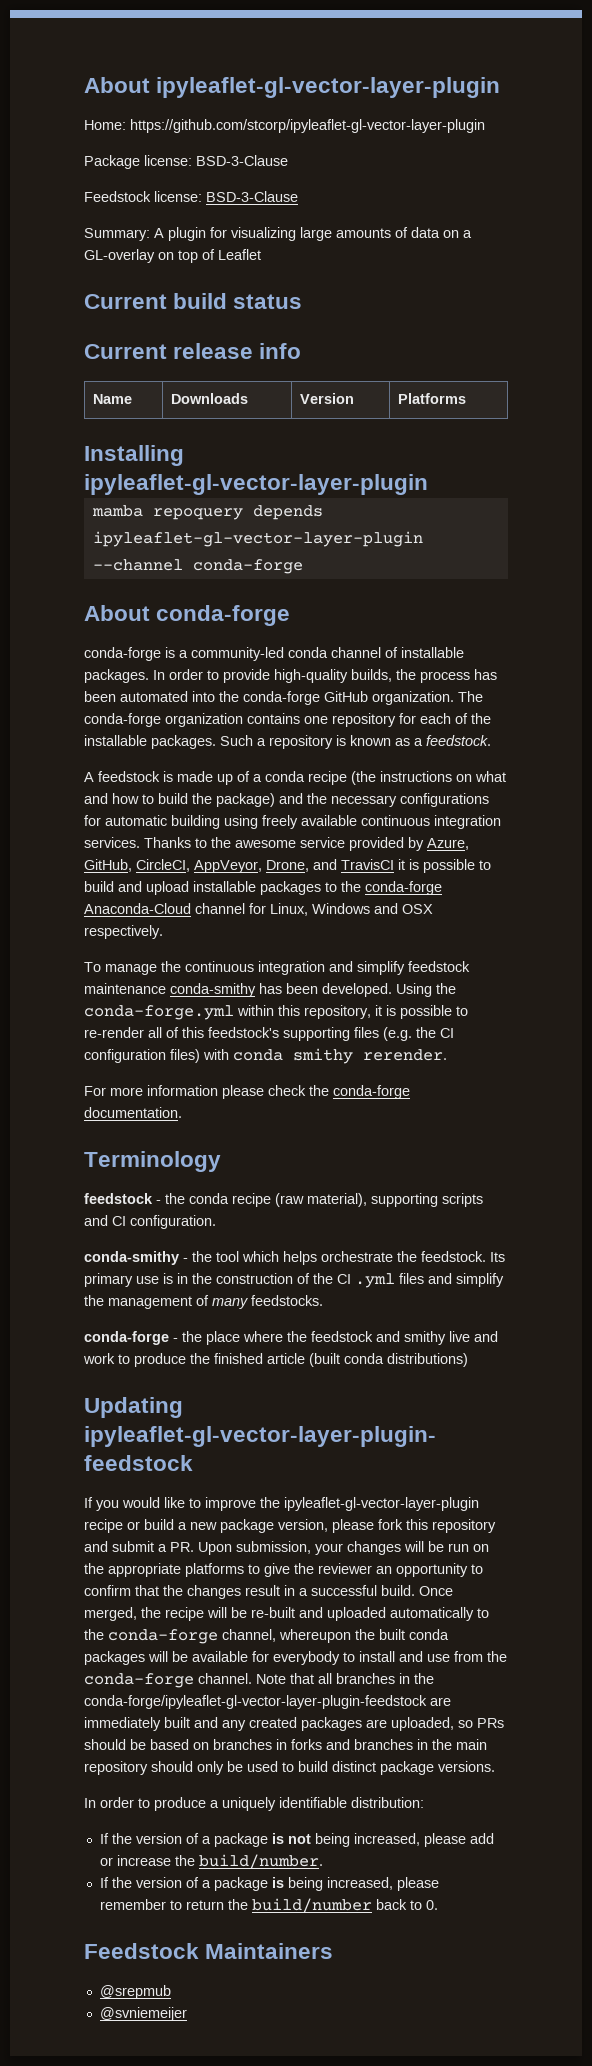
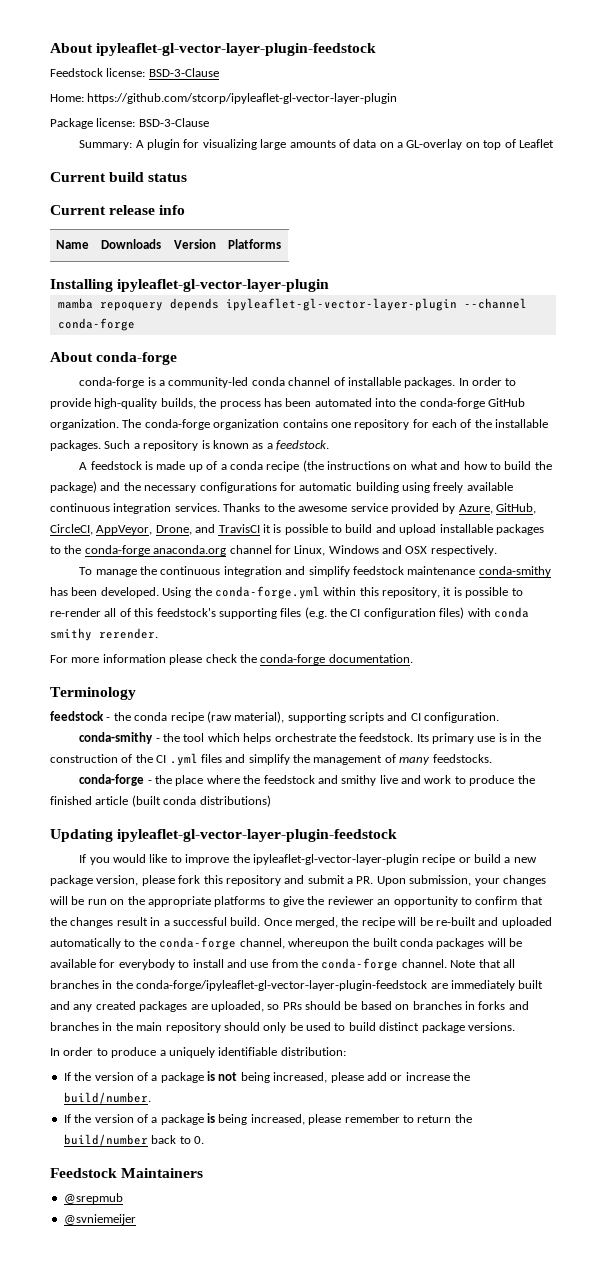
- About ipyleaflet-gl-vector-layer-plugin
+ About ipyleaflet-gl-vector-layer-plugin-feedstock
+ Feedstock license: BSD-3-Clause
- Feedstock license: BSD-3-Clause
- Thanks to the awesome service provided by Azure, GitHub, CircleCI, AppVeyor, Drone, and TravisCI it is possible to build and upload installable packages to the conda-forge Anaconda-Cloud channel for Linux, Windows and OSX respectively.
+ Thanks to the awesome service provided by Azure, GitHub, CircleCI, AppVeyor, Drone, and TravisCI it is possible to build and upload installable packages to the conda-forge anaconda.org channel for Linux, Windows and OSX respectively.

